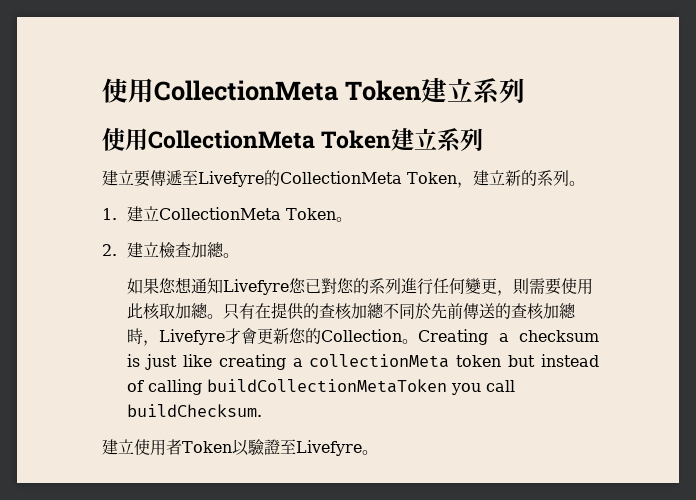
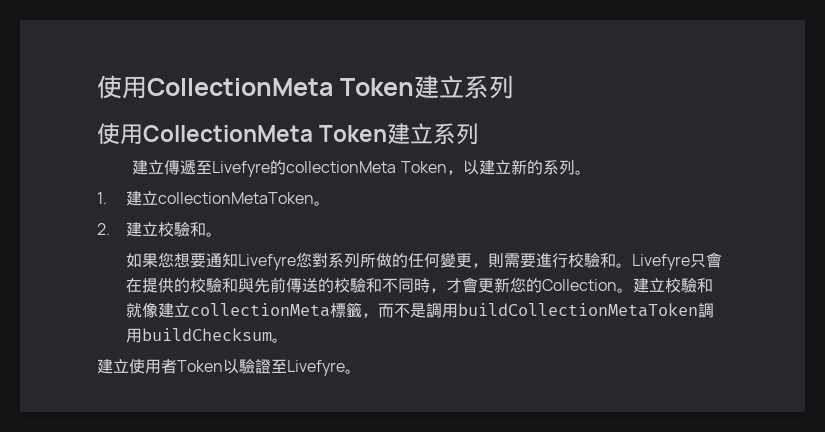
- 建立要傳遞至Livefyre的CollectionMeta Token，建立新的系列。
+ 建立傳遞至Livefyre的collectionMeta Token，以建立新的系列。
- 1.建立CollectionMeta Token。
+ 1.建立collectionMetaToken。
- 2.建立檢查加總。
+ 2.建立校驗和。
- 如果您想通知Livefyre您已對您的系列進行任何變更，則需要使用此核取加總。只有在提供的查核加總不同於先前傳送的查核加總時，Livefyre才會更新您的Collection。
+ 如果您想要通知Livefyre您對系列所做的任何變更，則需要進行校驗和。Livefyre只會在提供的校驗和與先前傳送的校驗和不同時，才會更新您的Collection。
- Creating a checksum is just like creating a collectionMeta token but instead of calling buildCollectionMetaToken you call buildChecksum.
+ 建立校驗和就像建立collectionMeta標籤，而不是調用buildCollectionMetaToken調用buildChecksum。

